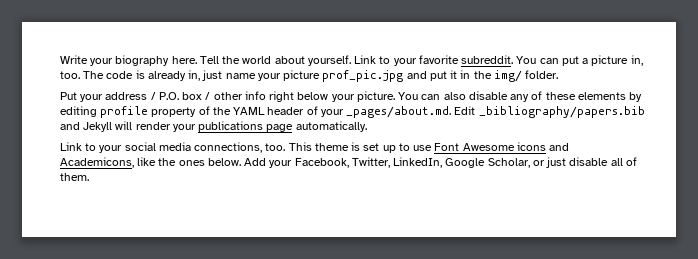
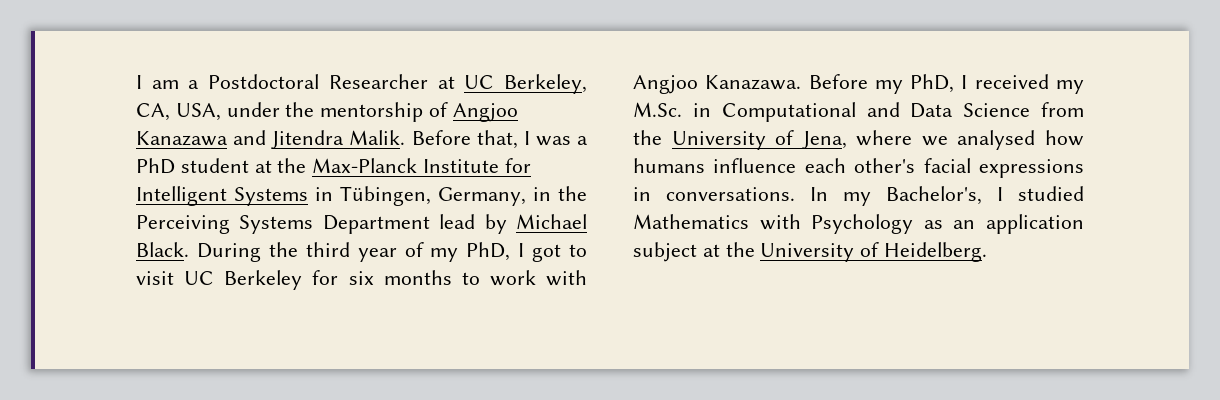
- Write your biography here. Tell the world about yourself. Link to your favorite subreddit. You can put a picture in, too. The code is already in, just name your picture prof_pic.jpg and put it in the img/ folder.
- Put your address / P.O. box / other info right below your picture. You can also disable any of these elements by editing profile property of the YAML header of your _pages/about.md. Edit _bibliography/papers.bib and Jekyll will render your publications page automatically.
- Link to your social media connections, too. This theme is set up to use Font Awesome icons and Academicons, like the ones below. Add your Facebook, Twitter, LinkedIn, Google Scholar, or just disable all of them.
+ I am a Postdoctoral Researcher at UC Berkeley, CA, USA, under the mentorship of Angjoo Kanazawa and Jitendra Malik. Before that, I was a PhD student at the Max-Planck Institute for Intelligent Systems in Tübingen, Germany, in the Perceiving Systems Department lead by Michael Black. During the third year of my PhD, I got to visit UC Berkeley for six months to work with Angjoo Kanazawa. Before my PhD, I received my M.Sc. in Computational and Data Science from the University of Jena, where we analysed how humans influence each other's facial expressions in conversations. In my Bachelor's, I studied Mathematics with Psychology as an application subject at the University of Heidelberg.

